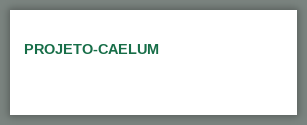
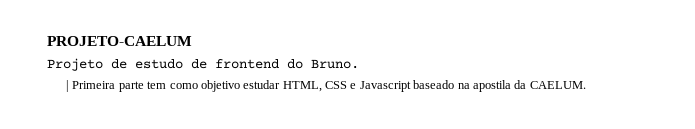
+ Projeto de estudo de frontend do Bruno.
+ | Primeira parte tem como objetivo estudar HTML, CSS e Javascript baseado na apostila da CAELUM.

